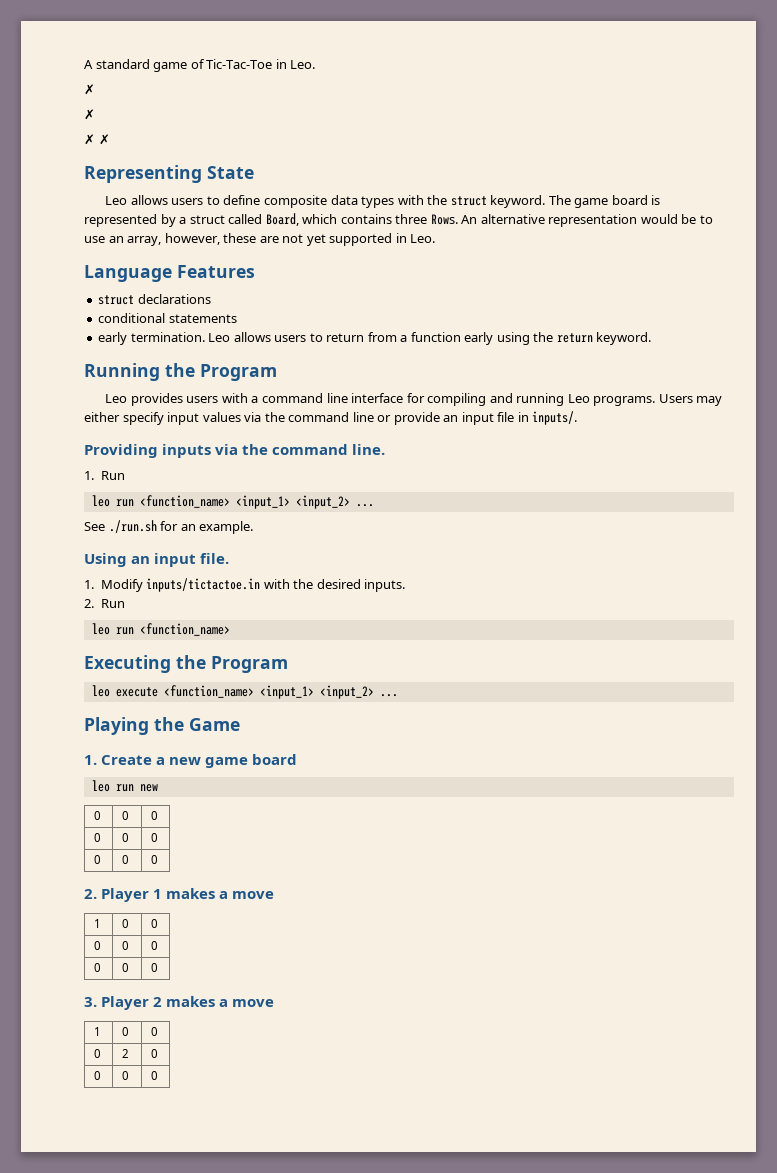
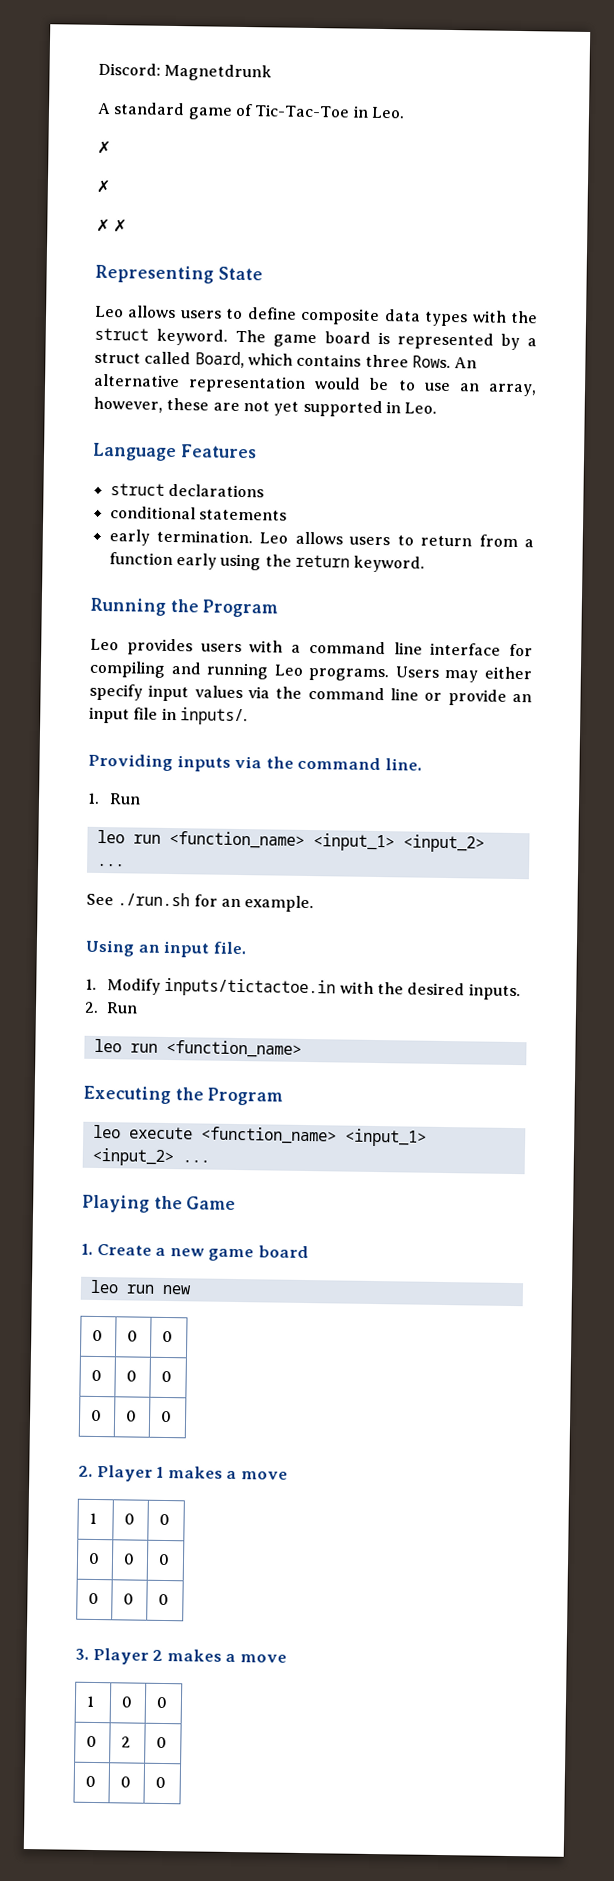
+ Discord: Magnetdrunk

